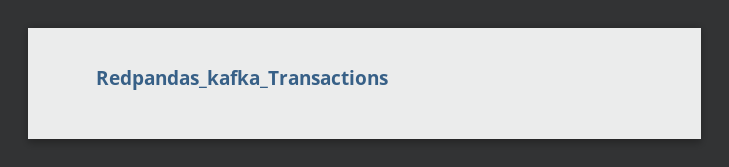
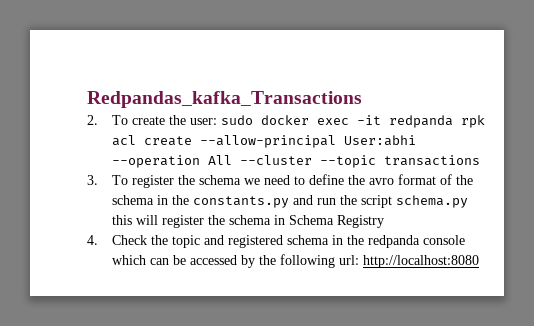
+ 2. To create the user: sudo docker exec -it redpanda rpk acl create --allow-principal User:abhi --operation All --cluster --topic transactions
+ 3. To register the schema we need to define the avro format of the schema in the constants.py and run the script schema.py this will register the schema in Schema Registry
+ 4. Check the topic and registered schema in the redpanda console which can be accessed by the following url: http://localhost:8080

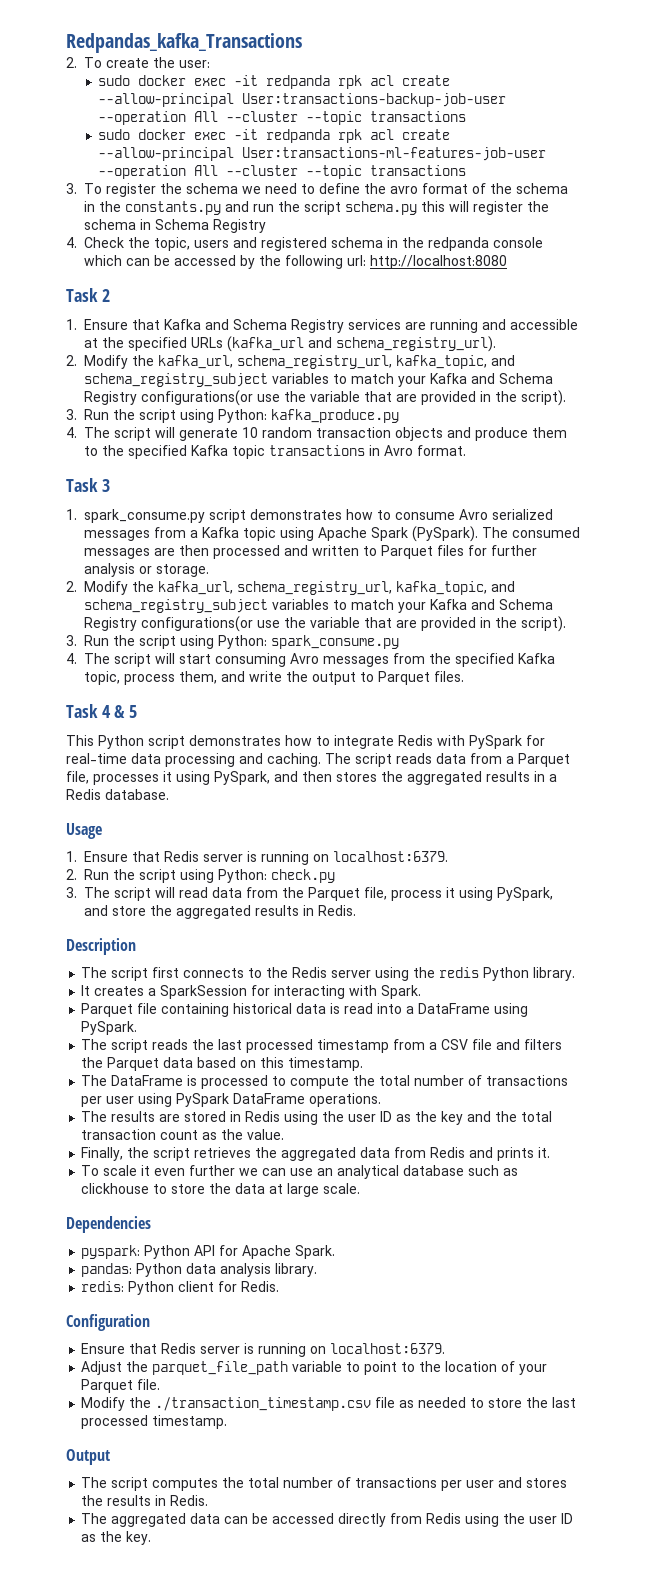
- 2. To create the user: sudo docker exec -it redpanda rpk acl create --allow-principal User:abhi --operation All --cluster --topic transactions
+ 2. To create the user:
+ sudo docker exec -it redpanda rpk acl create --allow-principal User:transactions-backup-job-user --operation All --cluster --topic transactions
+ sudo docker exec -it redpanda rpk acl create --allow-principal User:transactions-ml-features-job-user --operation All --cluster --topic transactions
- 4. Check the topic and registered schema in the redpanda console which can be accessed by the following url: http://localhost:8080
+ 4. Check the topic, users and registered schema in the redpanda console which can be accessed by the following url: http://localhost:8080
+ Task 2
+ 1. Ensure that Kafka and Schema Registry services are running and accessible at the specified URLs (kafka_url and schema_registry_url).
+ 2. Modify the kafka_url, schema_registry_url, kafka_topic, and schema_registry_subject variables to match your Kafka and Schema Registry configurations(or use the variable that are provided in the script).
+ 3. Run the script using Python: kafka_produce.py
+ 4. The script will generate 10 random transaction objects and produce them to the specified Kafka topic transactions in Avro format.
+ Task 3
+ 1. spark_consume.py script demonstrates how to consume Avro serialized messages from a Kafka topic using Apache Spark (PySpark). The consumed messages are then processed and written to Parquet files for further analysis or storage.
+ 2. Modify the kafka_url, schema_registry_url, kafka_topic, and schema_registry_subject variables to match your Kafka and Schema Registry configurations(or use the variable that are provided in the script).
+ 3. Run the script using Python: spark_consume.py
+ 4. The script will start consuming Avro messages from the specified Kafka topic, process them, and write the output to Parquet files.
+ Task 4 & 5
+ This Python script demonstrates how to integrate Redis with PySpark for real-time data processing and caching. The script reads data from a Parquet file, processes it using PySpark, and then stores the aggregated results in a Redis database.
+ Usage
+ 1. Ensure that Redis server is running on localhost:6379.
+ 2. Run the script using Python: check.py
+ 3. The script will read data from the Parquet file, process it using PySpark, and store the aggregated results in Redis.
+ Description
+ The script first connects to the Redis server using the redis Python library.
+ It creates a SparkSession for interacting with Spark.
+ Parquet file containing historical data is read into a DataFrame using PySpark.
+ The script reads the last processed timestamp from a CSV file and filters the Parquet data based on this timestamp.
+ The DataFrame is processed to compute the total number of transactions per user using PySpark DataFrame operations.
+ The results are stored in Redis using the user ID as the key and the total transaction count as the value.
+ Finally, the script retrieves the aggregated data from Redis and prints it.
+ To scale it even further we can use an analytical database such as clickhouse to store the data at large scale.
+ Dependencies
+ pyspark: Python API for Apache Spark.
+ pandas: Python data analysis library.
+ redis: Python client for Redis.
+ Configuration
+ Ensure that Redis server is running on localhost:6379.
+ Adjust the parquet_file_path variable to point to the location of your Parquet file.
+ Modify the ./transaction_timestamp.csv file as needed to store the last processed timestamp.
+ Output
+ The script computes the total number of transactions per user and stores the results in Redis.
+ The aggregated data can be accessed directly from Redis using the user ID as the key.

